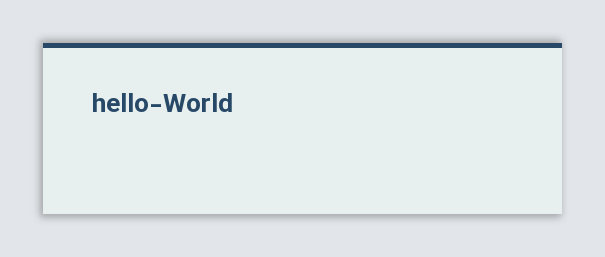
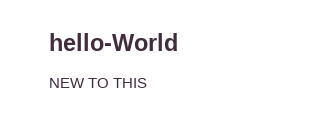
+ NEW TO THIS

